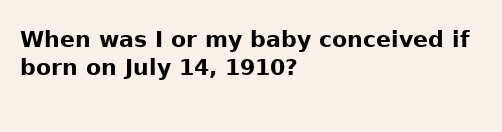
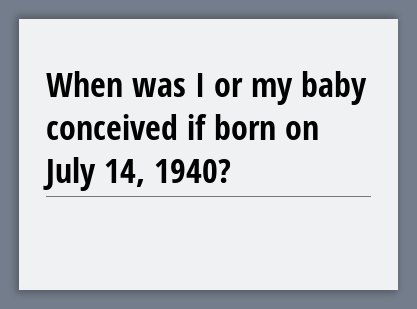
- When was I or my baby conceived if born on July 14, 1910?
+ When was I or my baby conceived if born on July 14, 1940?

